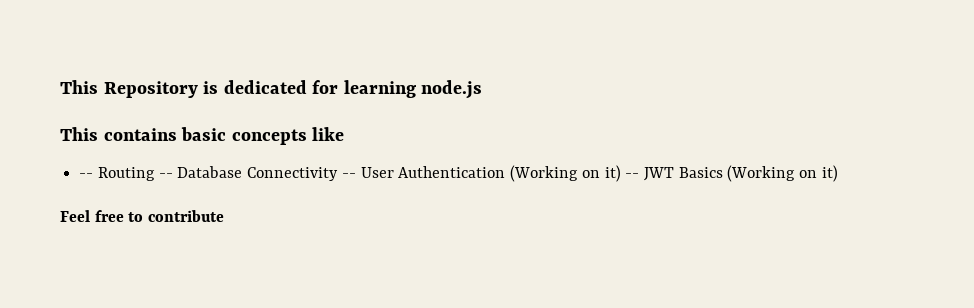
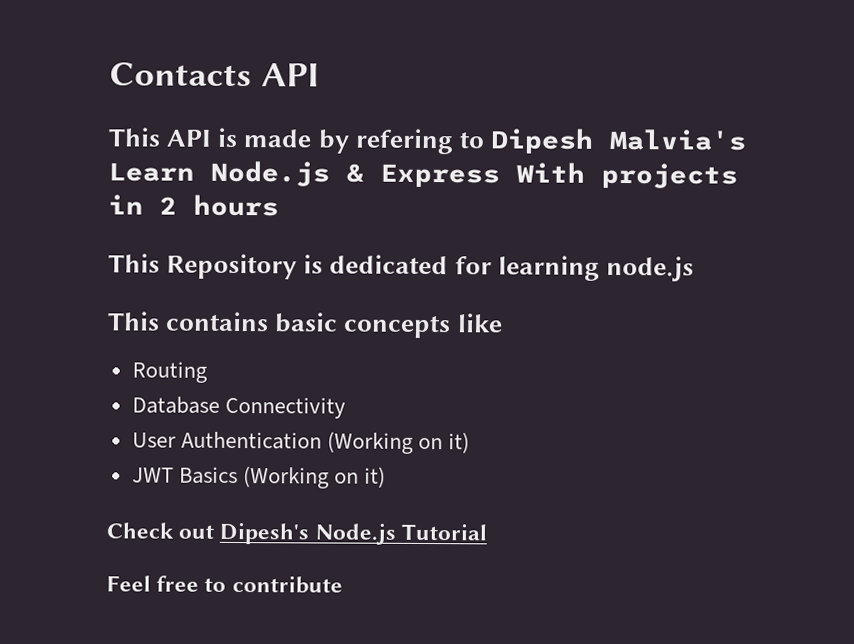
+ Contacts API
+ This API is made by refering to Dipesh Malvia's Learn Node.js & Express With projects in 2 hours
- -- Routing -- Database Connectivity -- User Authentication (Working on it) -- JWT Basics (Working on it)
+ Routing
+ Database Connectivity
+ User Authentication (Working on it)
+ JWT Basics (Working on it)
+ Check out Dipesh's Node.js Tutorial

